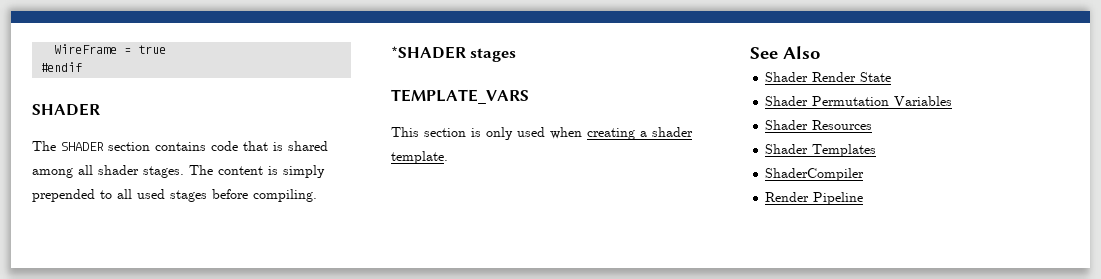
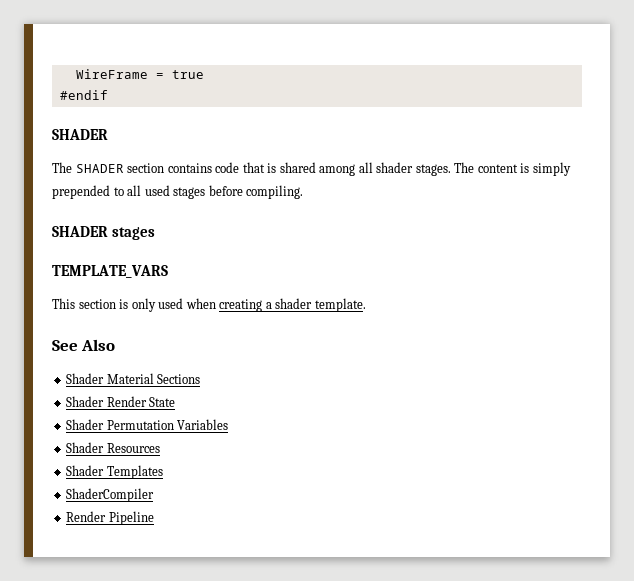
- *SHADER stages
+ SHADER stages
+ Shader Material Sections

